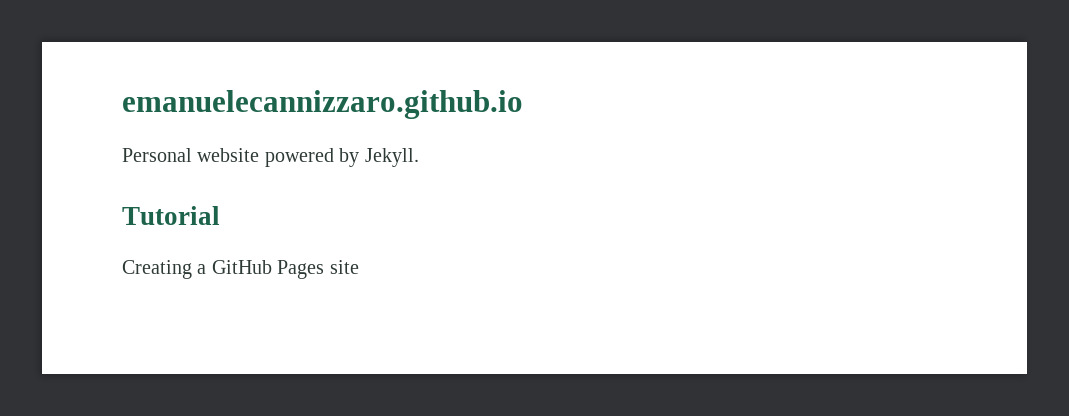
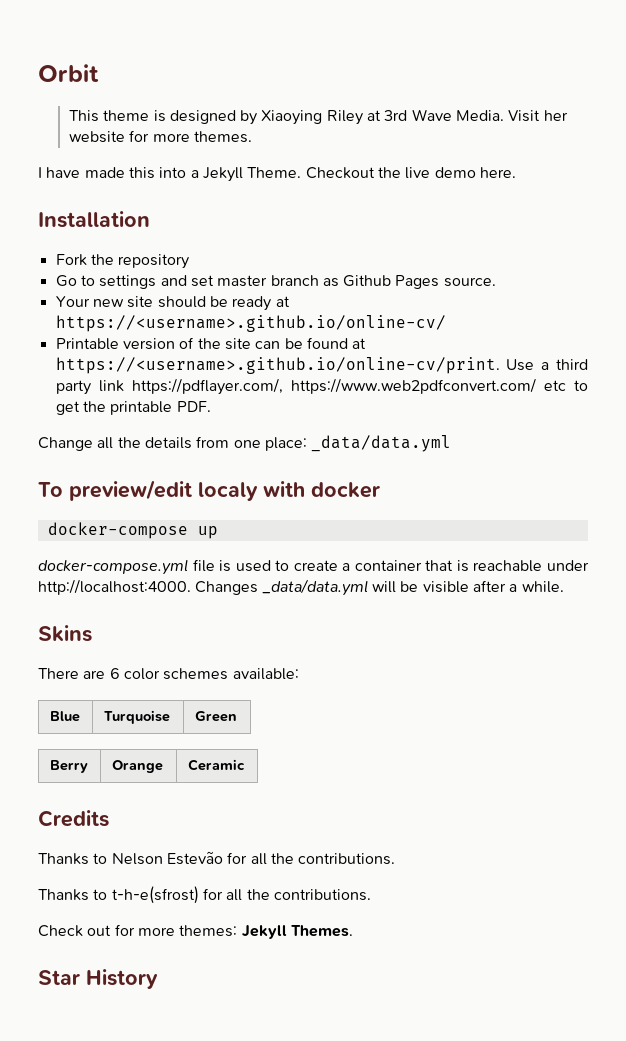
- emanuelecannizzaro.github.io
- Personal website powered by Jekyll.
- Tutorial
- Creating a GitHub Pages site
+ Orbit
+ This theme is designed by Xiaoying Riley at 3rd Wave Media. Visit her website for more themes.
+ I have made this into a Jekyll Theme. Checkout the live demo here.
+ Installation
+ Fork the repository
+ Go to settings and set master branch as Github Pages source.
+ Your new site should be ready at https://<username>.github.io/online-cv/
+ Printable version of the site can be found at https://<username>.github.io/online-cv/print. Use a third party link https://pdflayer.com/, https://www.web2pdfconvert.com/ etc to get the printable PDF.
+ Change all the details from one place: _data/data.yml
+ To preview/edit localy with docker
+ docker-compose up
+ docker-compose.yml file is used to create a container that is reachable under http://localhost:4000. Changes _data/data.yml will be visible after a while.
+ Skins
+ There are 6 color schemes available:
+ Blue | Turquoise | Green
+ Berry | Orange | Ceramic
+ Credits
+ Thanks to Nelson Estevão for all the contributions.
+ Thanks to t-h-e(sfrost) for all the contributions.
+ Check out for more themes: Jekyll Themes.
+ Star History

